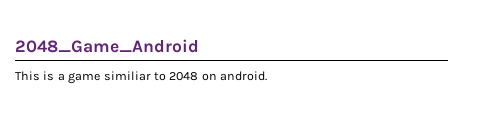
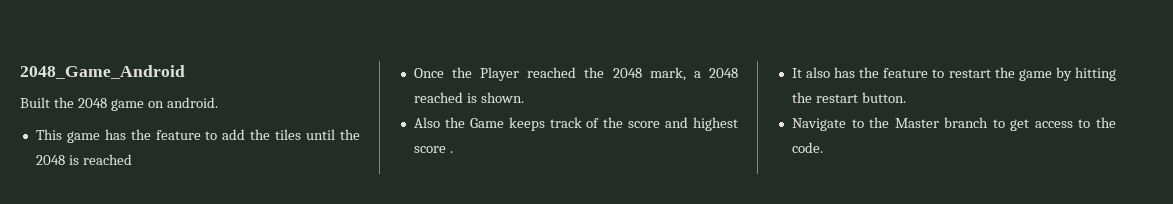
- This is a game similiar to 2048 on android.
+ Built the 2048 game on android.
+ This game has the feature to add the tiles until the 2048 is reached
+ Once the Player reached the 2048 mark, a 2048 reached is shown.
+ Also the Game keeps track of the score and highest score .
+ It also has the feature to restart the game by hitting the restart button.
+ Navigate to the Master branch to get access to the code.

